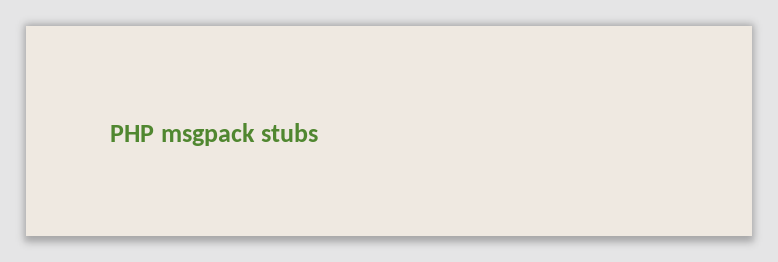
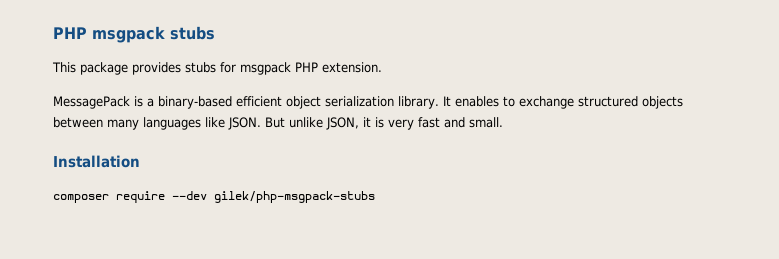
+ This package provides stubs for msgpack PHP extension.
+ MessagePack is a binary-based efficient object serialization library. It enables to exchange structured objects between many languages like JSON. But unlike JSON, it is very fast and small.
+ Installation
+ composer require --dev gilek/php-msgpack-stubs

